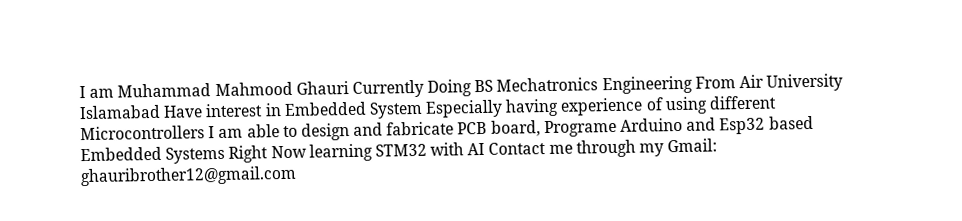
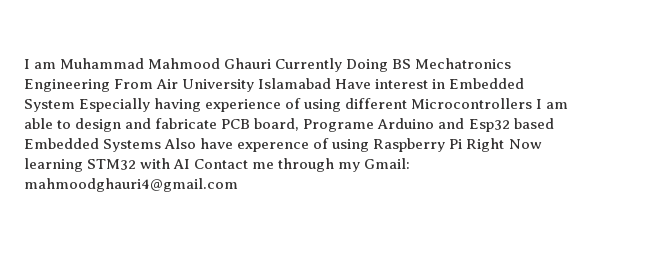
- I am Muhammad Mahmood Ghauri Currently Doing BS Mechatronics Engineering From Air University Islamabad Have interest in Embedded System Especially having experience of using different Microcontrollers I am able to design and fabricate PCB board, Programe Arduino and Esp32 based Embedded Systems Right Now learning STM32 with AI Contact me through my Gmail: ghauribrother12@gmail.com
+ I am Muhammad Mahmood Ghauri Currently Doing BS Mechatronics Engineering From Air University Islamabad Have interest in Embedded System Especially having experience of using different Microcontrollers I am able to design and fabricate PCB board, Programe Arduino and Esp32 based Embedded Systems Also have experence of using Raspberry Pi Right Now learning STM32 with AI Contact me through my Gmail: mahmoodghauri4@gmail.com

